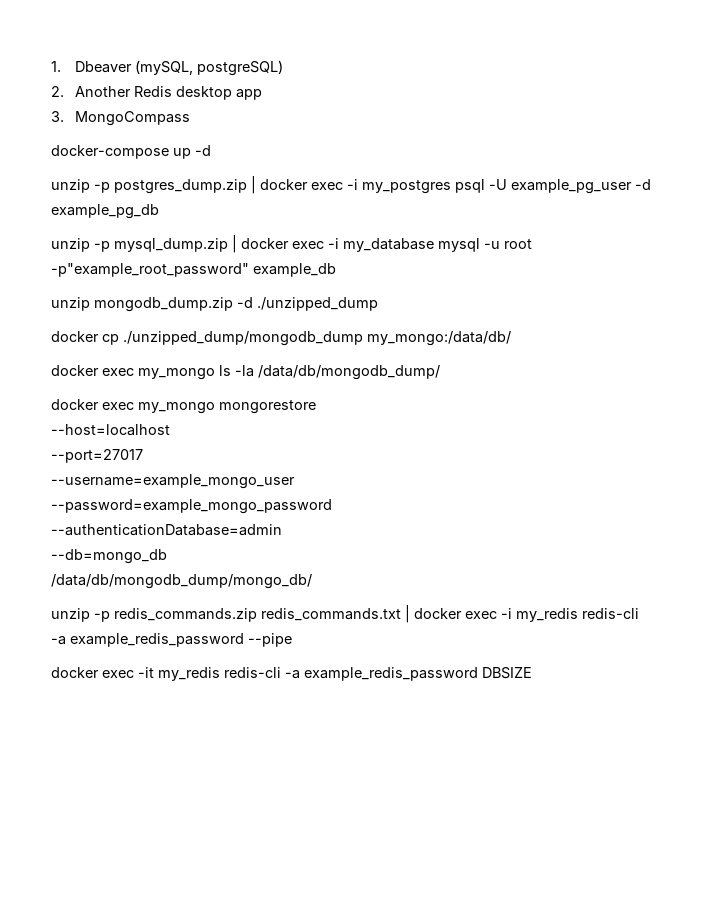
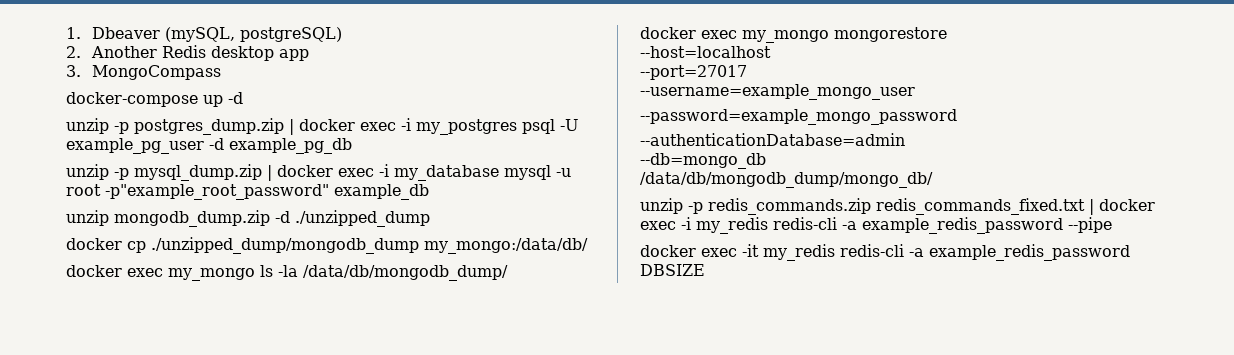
- unzip -p redis_commands.zip redis_commands.txt | docker exec -i my_redis redis-cli -a example_redis_password --pipe
+ unzip -p redis_commands.zip redis_commands_fixed.txt | docker exec -i my_redis redis-cli -a example_redis_password --pipe

